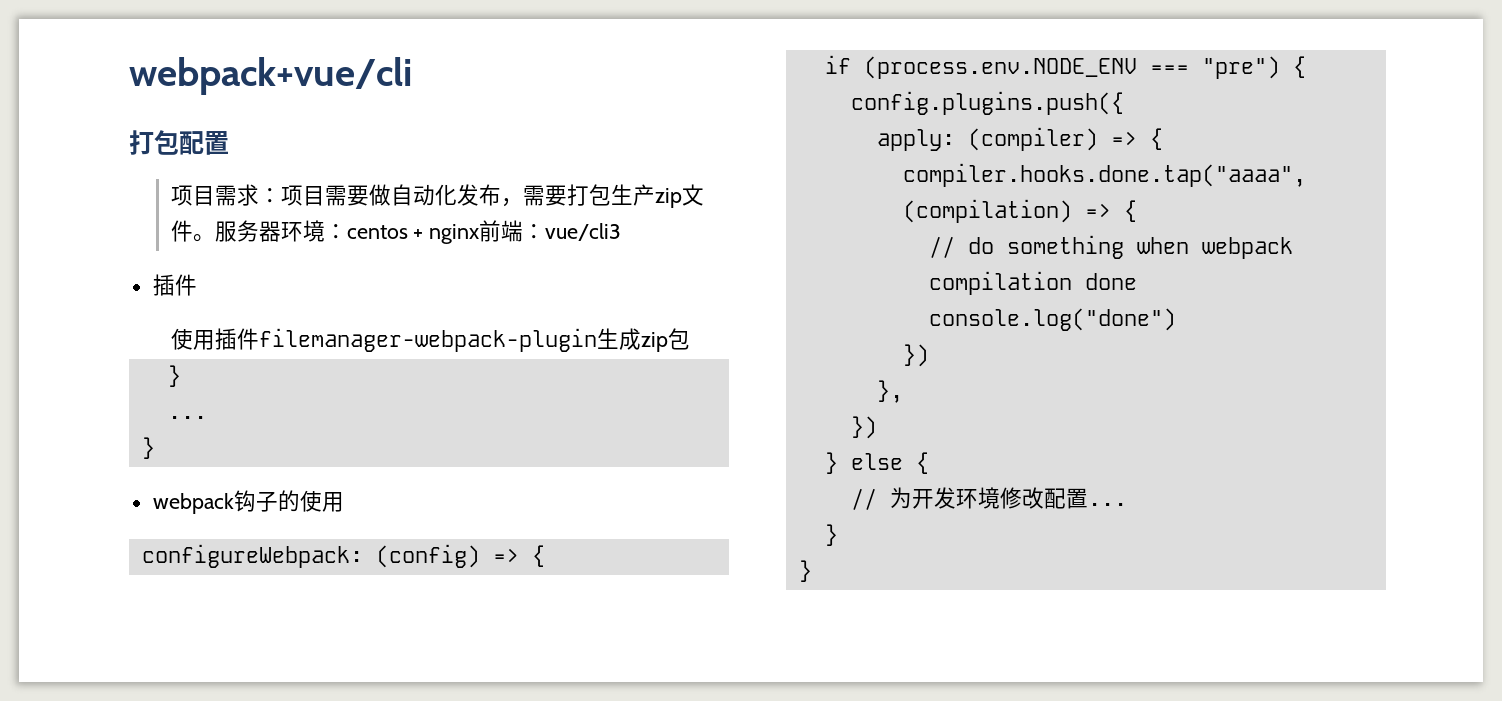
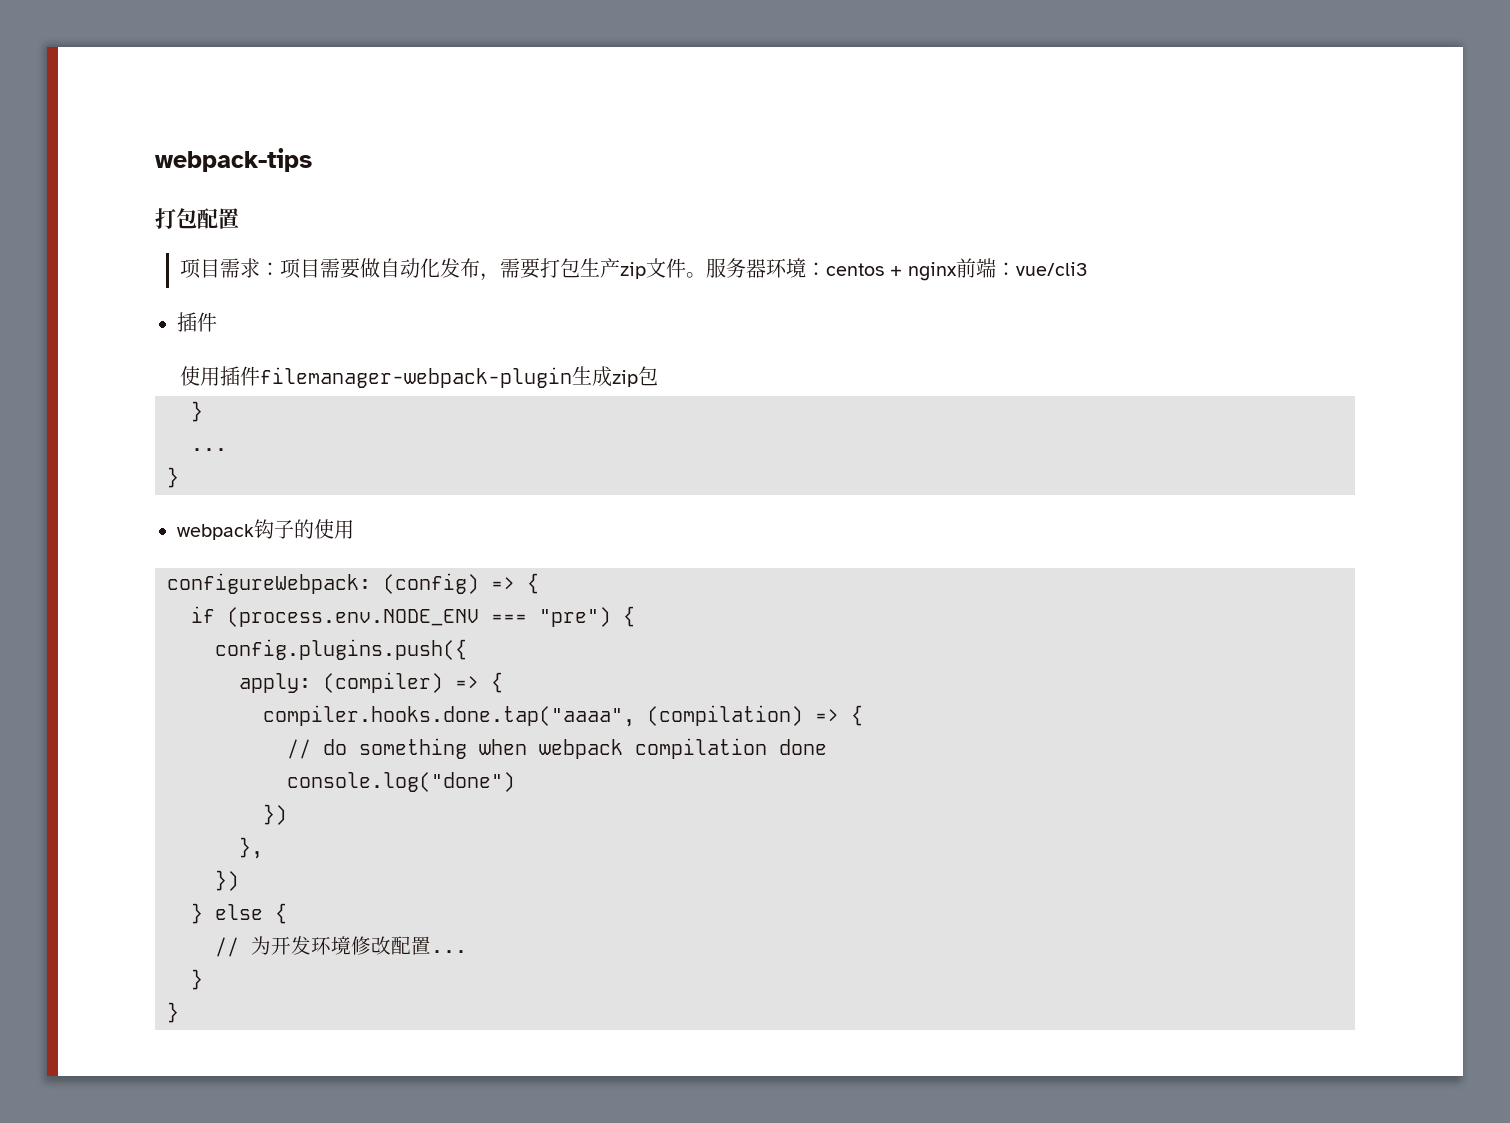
- webpack+vue/cli
+ webpack-tips

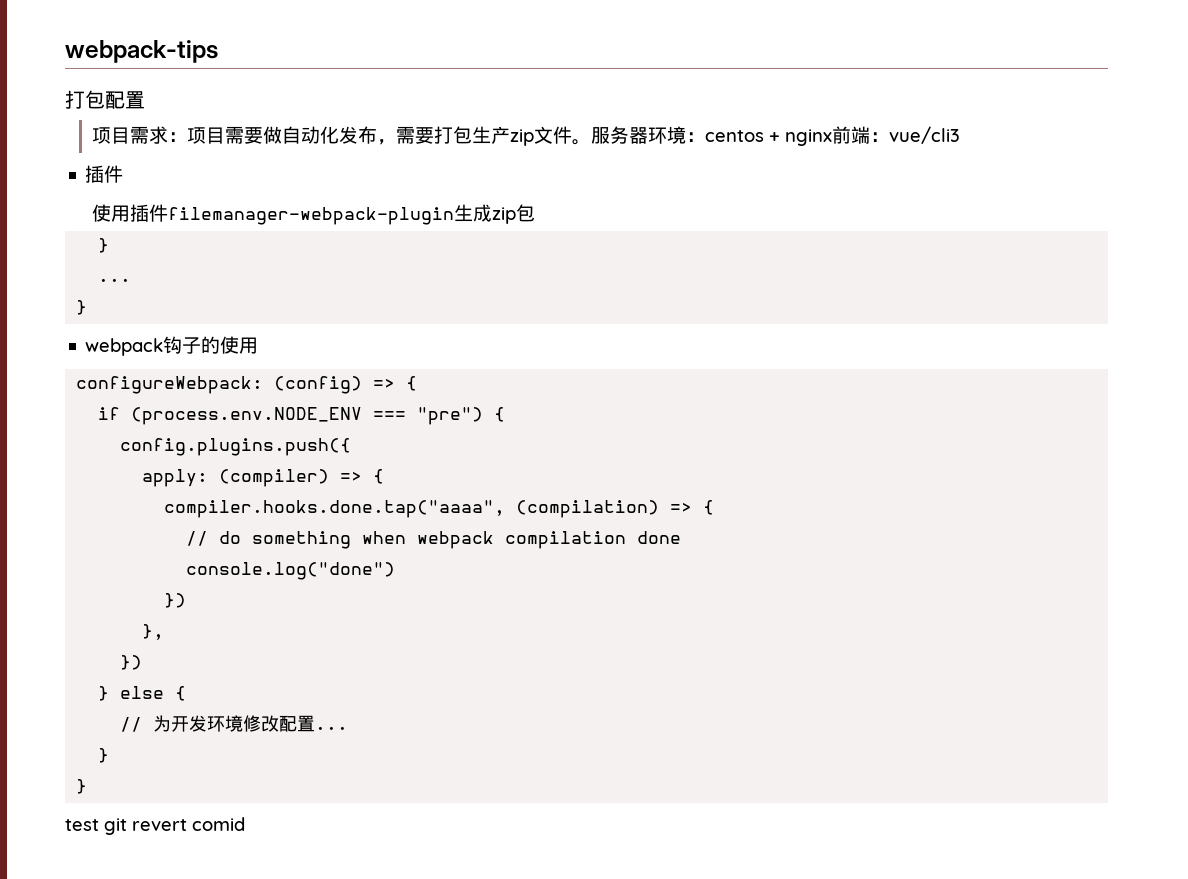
+ test git revert comid

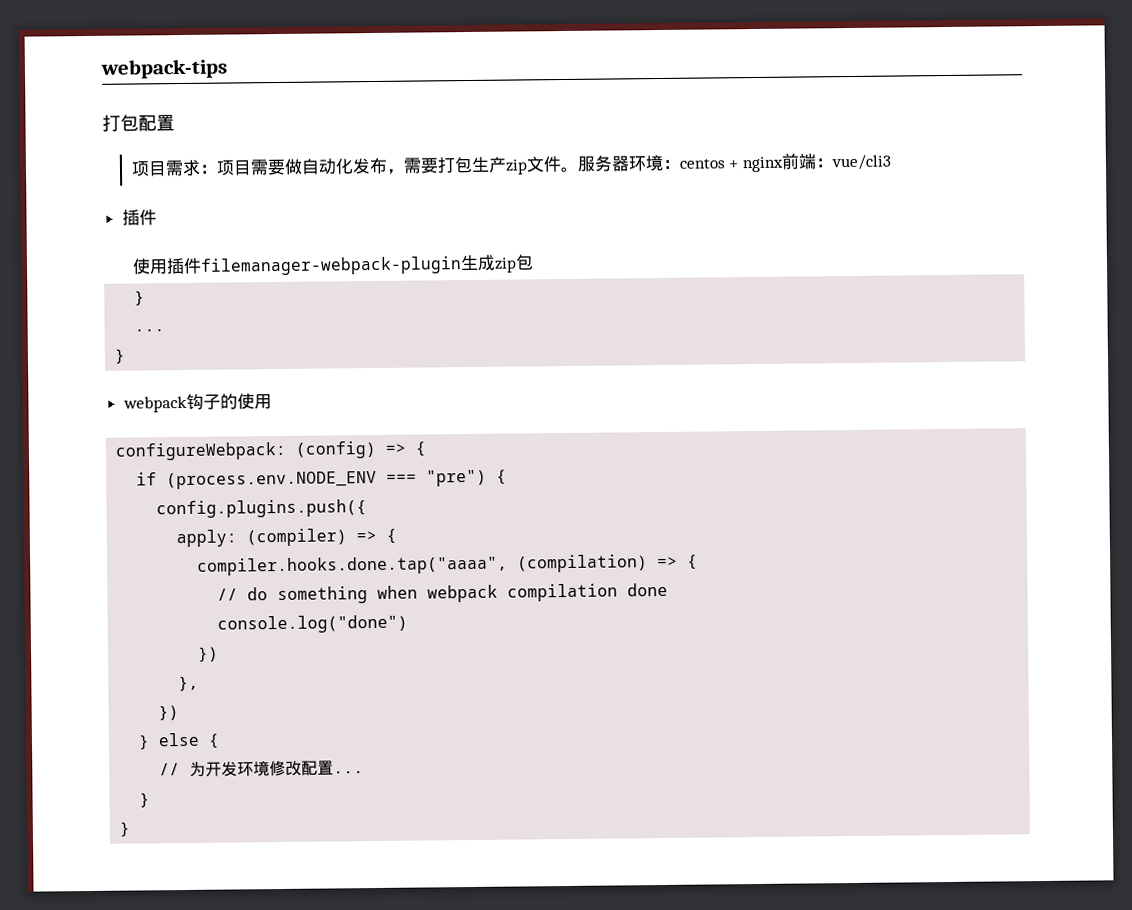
- test git revert comid

